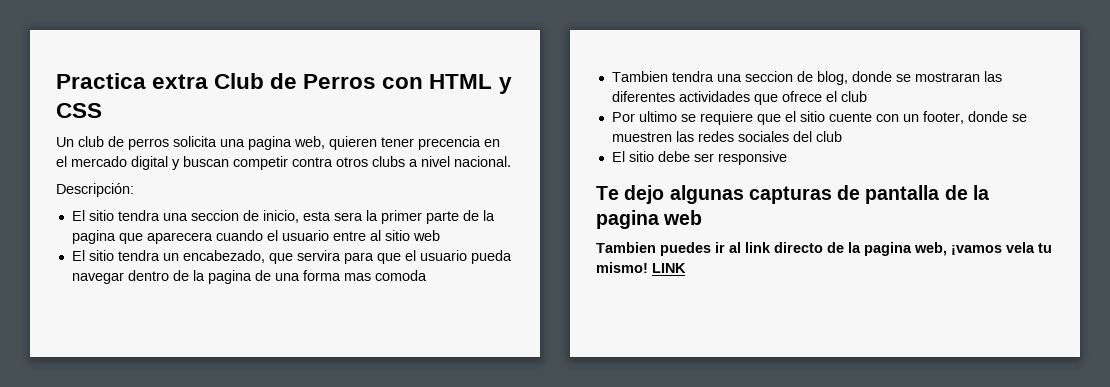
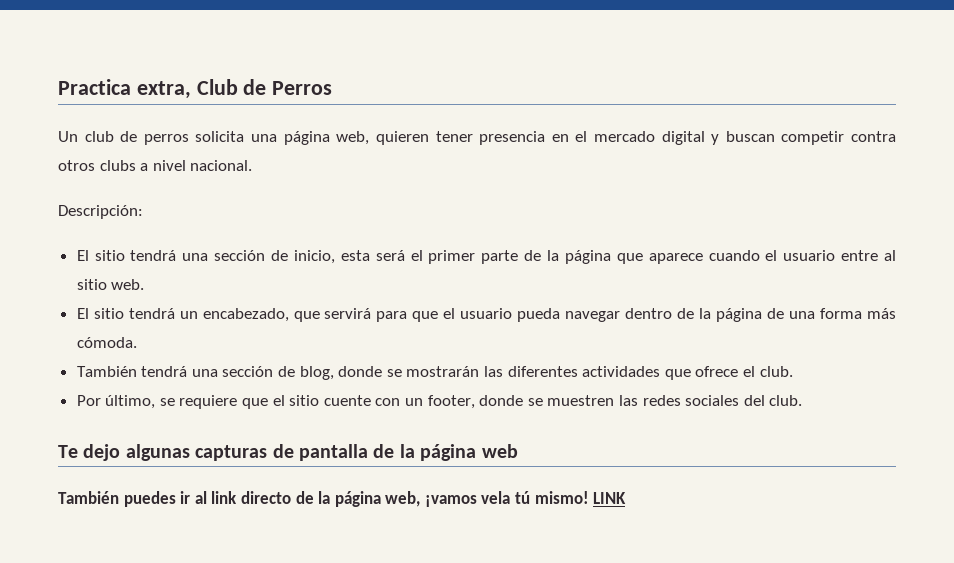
- Practica extra Club de Perros con HTML y CSS
+ Practica extra, Club de Perros
- Un club de perros solicita una pagina web, quieren tener precencia en el mercado digital y buscan competir contra otros clubs a nivel nacional.
+ Un club de perros solicita una página web, quieren tener presencia en el mercado digital y buscan competir contra otros clubs a nivel nacional.
- El sitio tendra una seccion de inicio, esta sera la primer parte de la pagina que aparecera cuando el usuario entre al sitio web
- El sitio tendra un encabezado, que servira para que el usuario pueda navegar dentro de la pagina de una forma mas comoda
- Tambien tendra una seccion de blog, donde se mostraran las diferentes actividades que ofrece el club
+ El sitio tendrá una sección de inicio, esta será el primer parte de la página que aparece cuando el usuario entre al sitio web.
+ El sitio tendrá un encabezado, que servirá para que el usuario pueda navegar dentro de la página de una forma más cómoda.
+ También tendrá una sección de blog, donde se mostrarán las diferentes actividades que ofrece el club.
- Por ultimo se requiere que el sitio cuente con un footer, donde se muestren las redes sociales del club
- El sitio debe ser responsive
+ Por último, se requiere que el sitio cuente con un footer, donde se muestren las redes sociales del club.
- Te dejo algunas capturas de pantalla de la pagina web
- Tambien puedes ir al link directo de la pagina web, ¡vamos vela tu mismo!
+ Te dejo algunas capturas de pantalla de la página web
+ También puedes ir al link directo de la página web, ¡vamos vela tú mismo!

